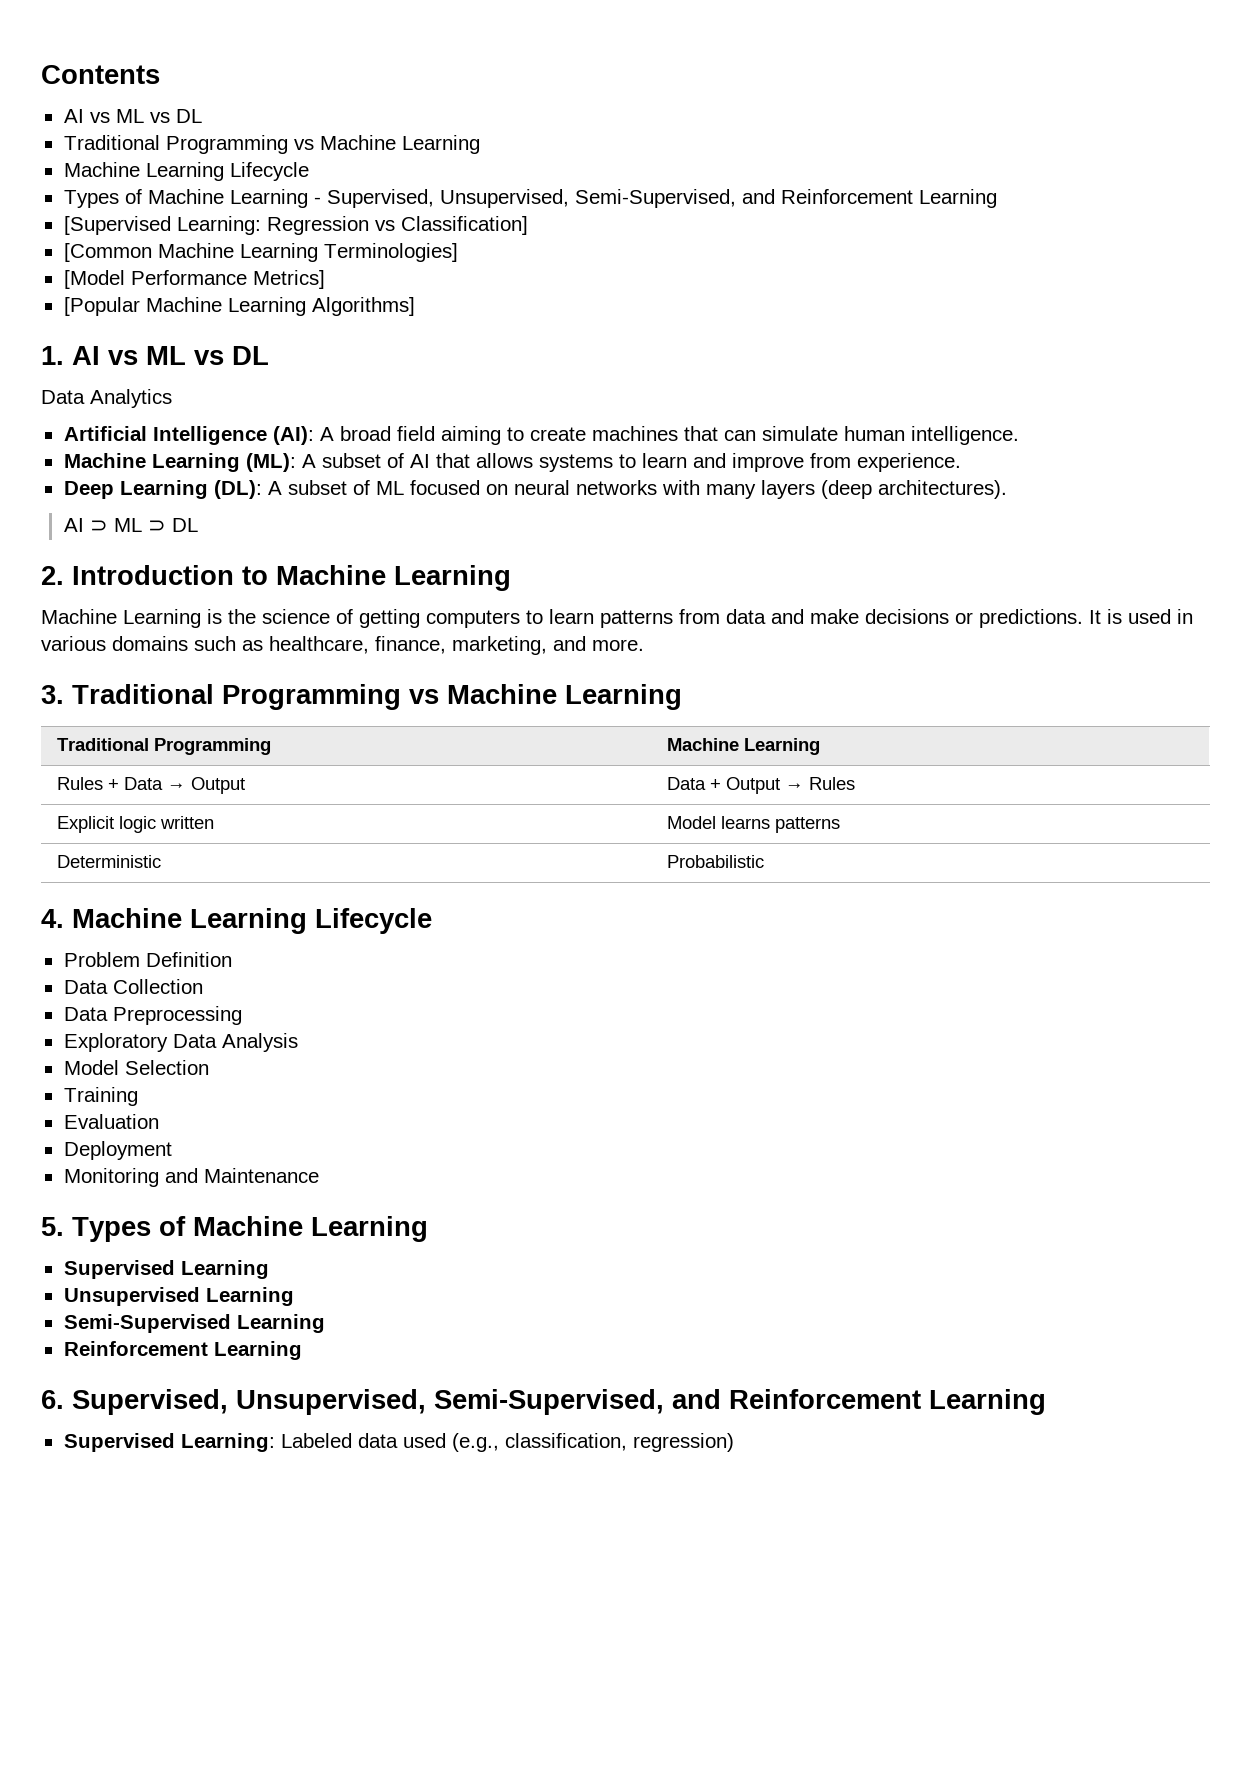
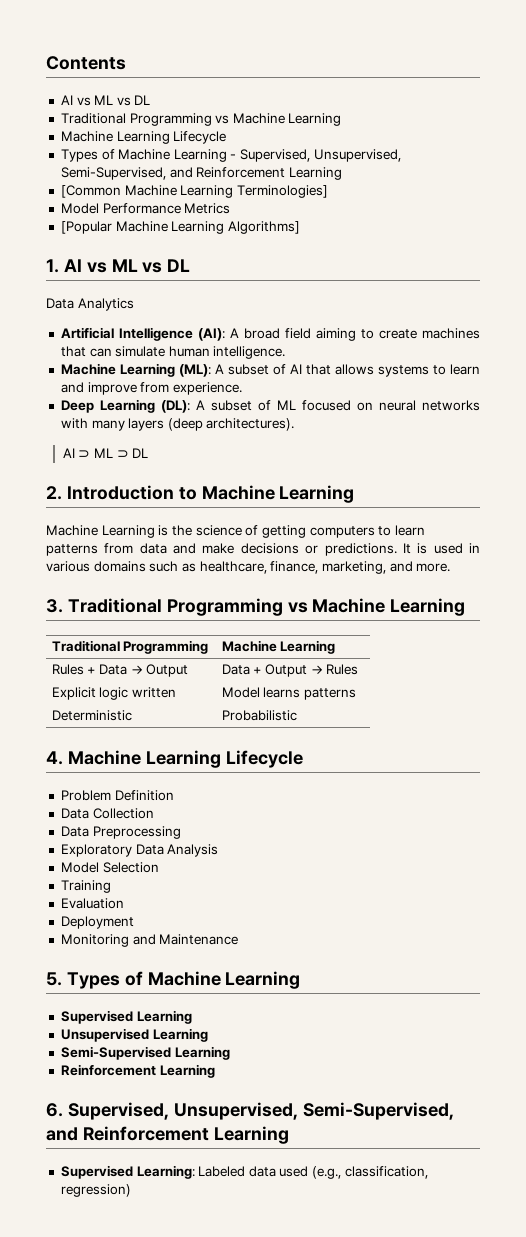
- [Supervised Learning: Regression vs Classification]
- [Model Performance Metrics]
+ Model Performance Metrics

